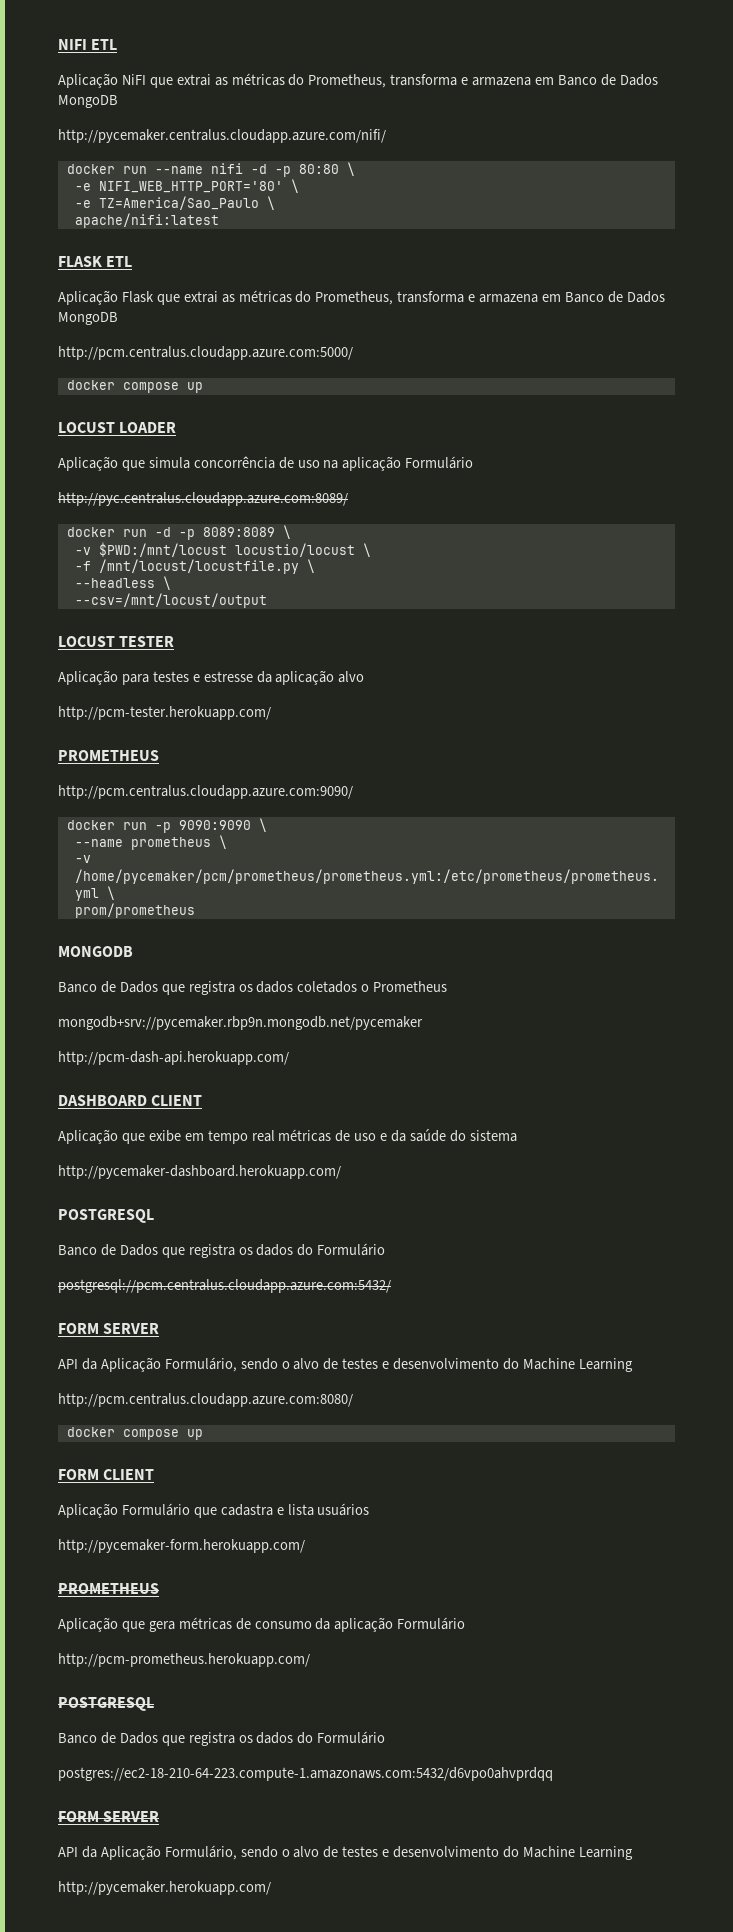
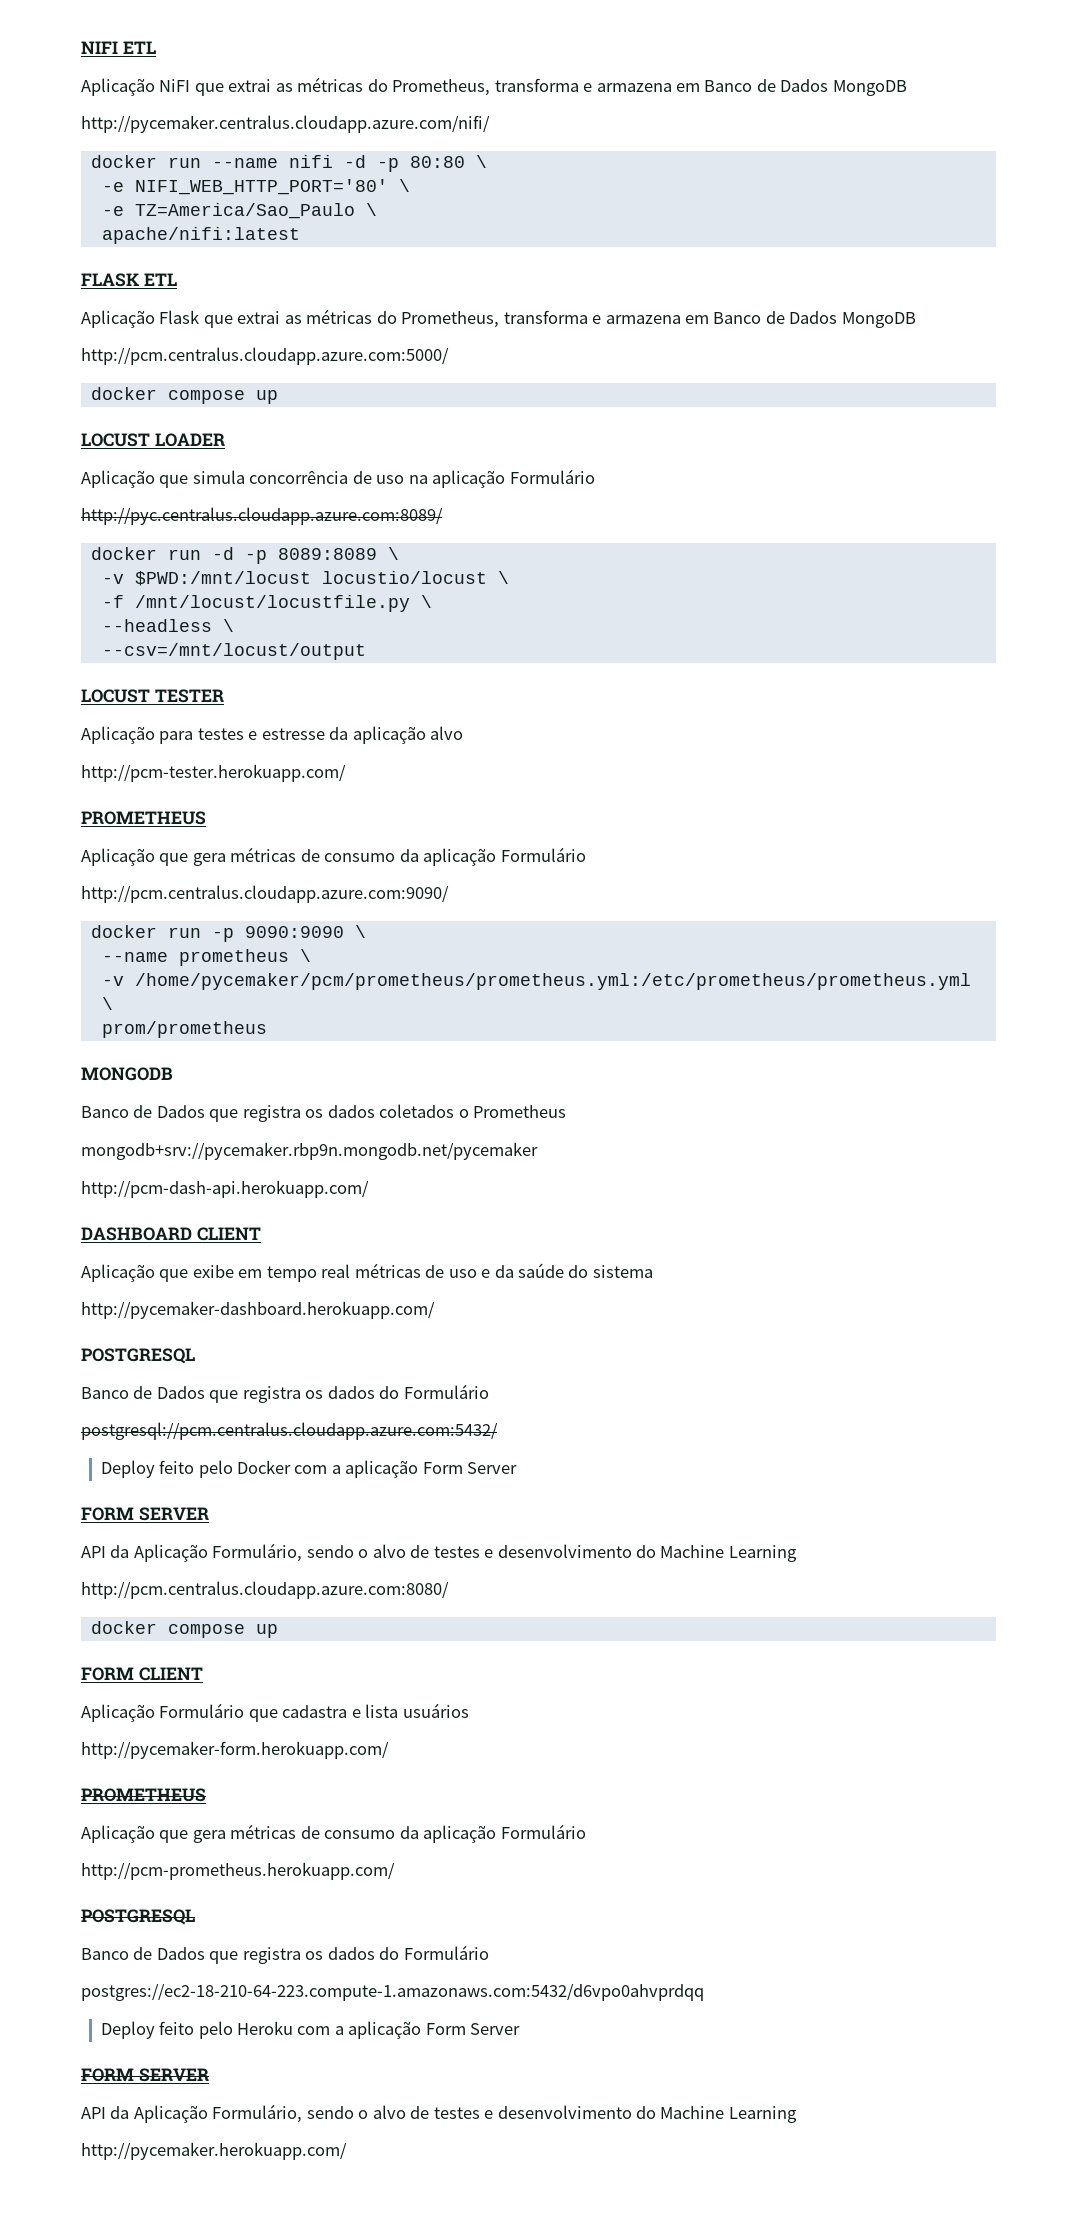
  http://pcm-tester.herokuapp.com/
  PROMETHEUS
+ Aplicação que gera métricas de consumo da aplicação Formulário
+ Deploy feito pelo Docker com a aplicação Form Server
+ Deploy feito pelo Heroku com a aplicação Form Server

